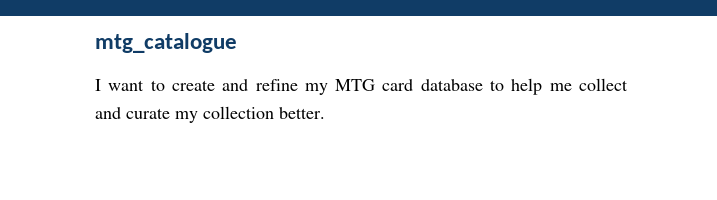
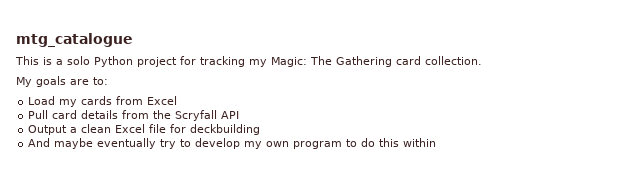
- I want to create and refine my MTG card database to help me collect and curate my collection better.
+ This is a solo Python project for tracking my Magic: The Gathering card collection.
+ My goals are to:
+ Load my cards from Excel
+ Pull card details from the Scryfall API
+ Output a clean Excel file for deckbuilding
+ And maybe eventually try to develop my own program to do this within

